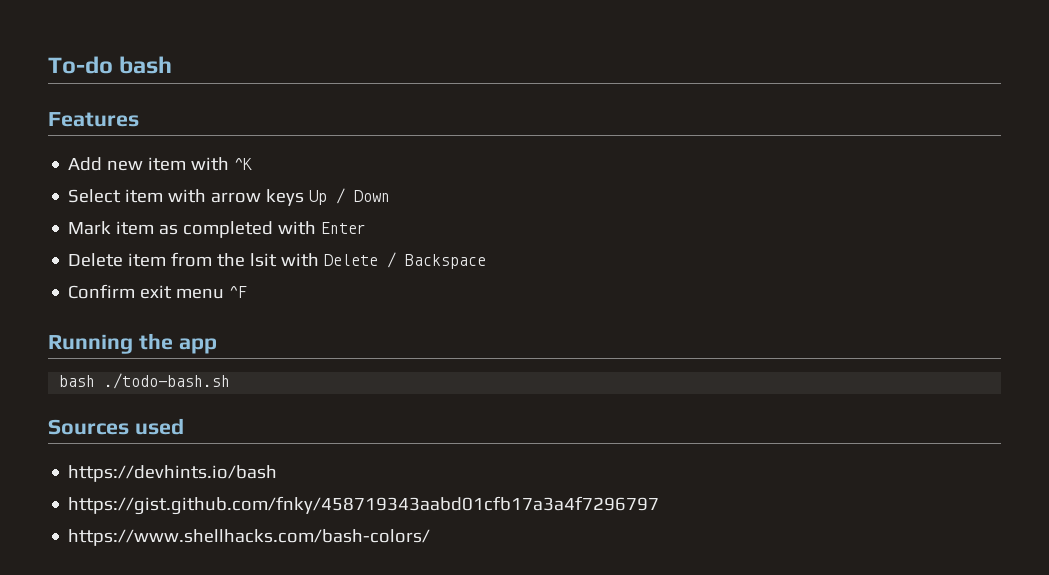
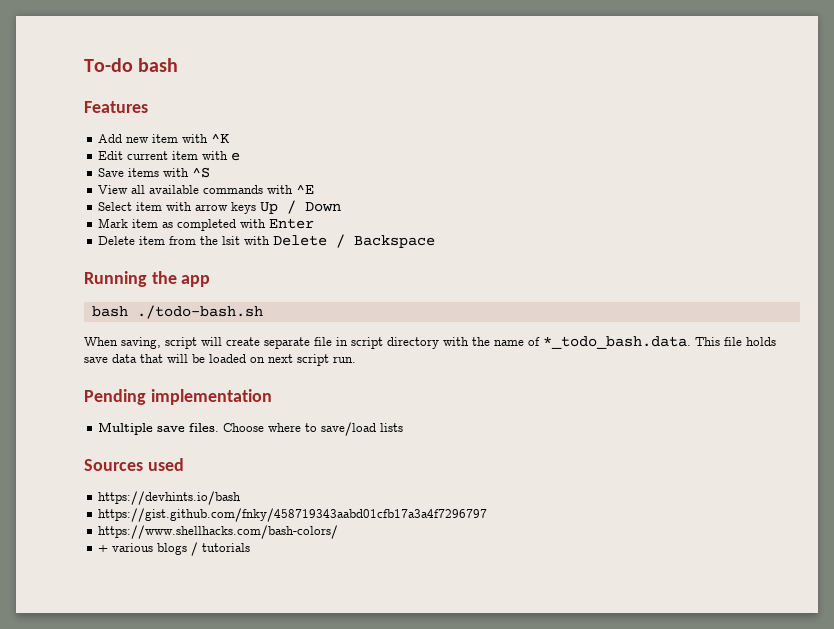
+ Edit current item with e
+ Save items with ^S
+ View all available commands with ^E
- Confirm exit menu ^F
+ When saving, script will create separate file in script directory with the name of *_todo_bash.data. This file holds save data that will be loaded on next script run.
+ Pending implementation
+ Multiple save files. Choose where to save/load lists
+ + various blogs / tutorials

